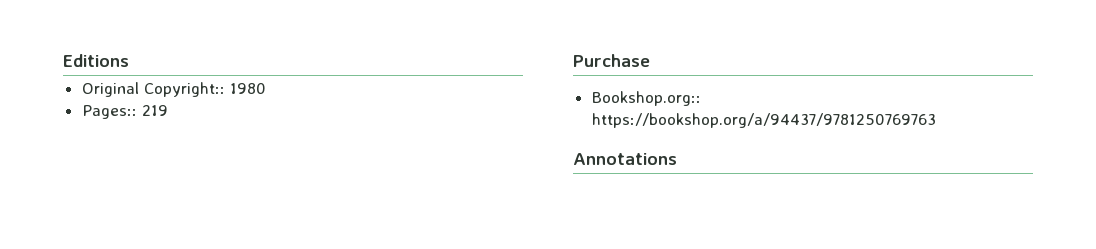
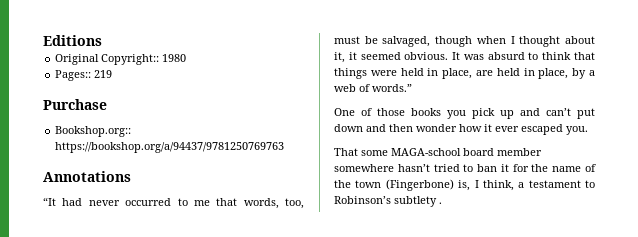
+ “It had never occurred to me that words, too, must be salvaged, though when I thought about it, it seemed obvious. It was absurd to think that things were held in place, are held in place, by a web of words.”
+ One of those books you pick up and can’t put down and then wonder how it ever escaped you.
+ That some MAGA-school board member somewhere hasn’t tried to ban it for the name of the town (Fingerbone) is, I think, a testament to Robinson’s subtlety .

